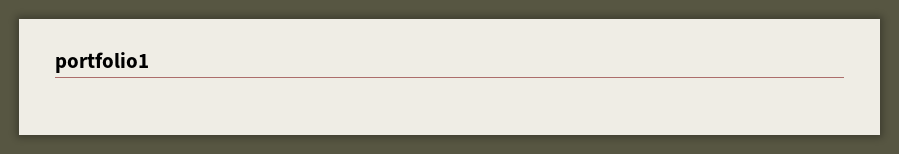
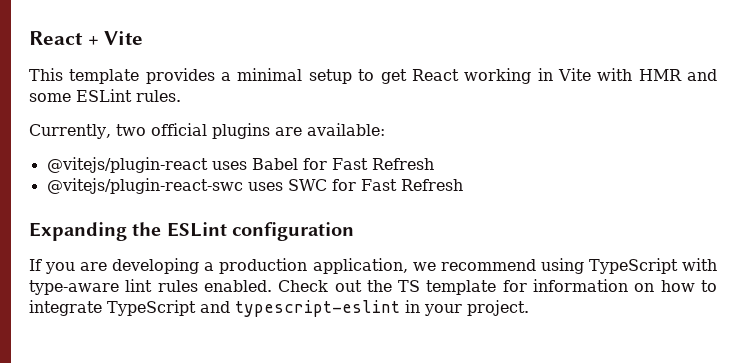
- portfolio1
+ React + Vite
+ This template provides a minimal setup to get React working in Vite with HMR and some ESLint rules.
+ Currently, two official plugins are available:
+ @vitejs/plugin-react uses Babel for Fast Refresh
+ @vitejs/plugin-react-swc uses SWC for Fast Refresh
+ Expanding the ESLint configuration
+ If you are developing a production application, we recommend using TypeScript with type-aware lint rules enabled. Check out the TS template for information on how to integrate TypeScript and typescript-eslint in your project.

